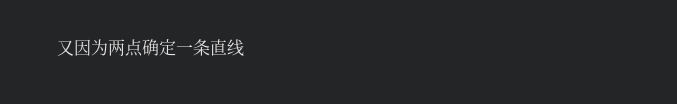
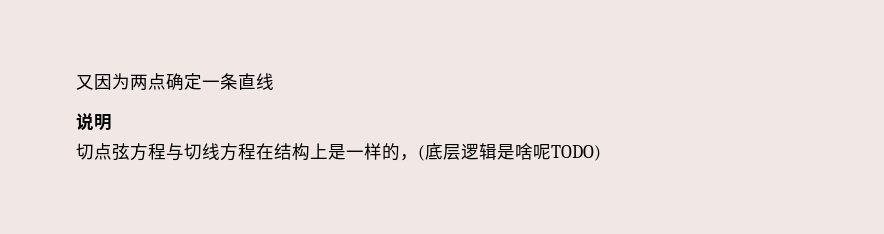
+ 说明
+ 切点弦方程与切线方程在结构上是一样的，(底层逻辑是啥呢TODO)

